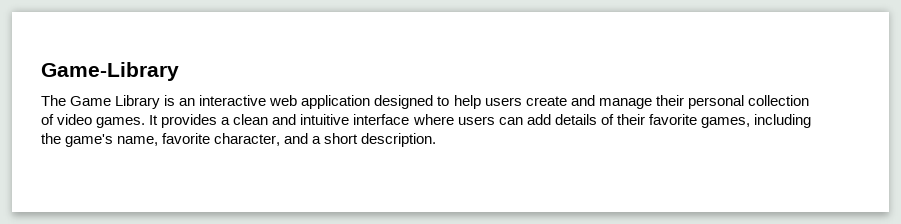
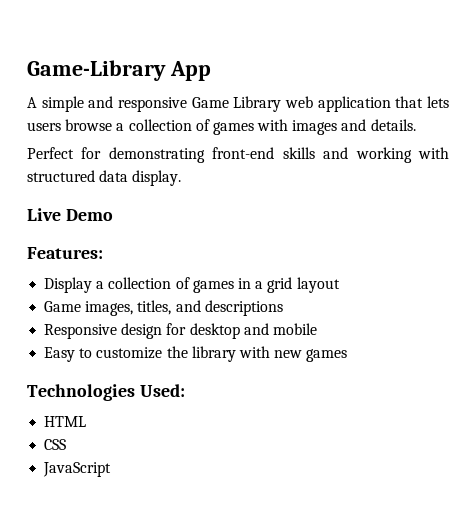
- Game-Library
- The Game Library is an interactive web application designed to help users create and manage their personal collection of video games. It provides a clean and intuitive interface where users can add details of their favorite games, including the game's name, favorite character, and a short description.
+ Game-Library App
+ A simple and responsive Game Library web application that lets users browse a collection of games with images and details.
+ Perfect for demonstrating front-end skills and working with structured data display.
+ Live Demo
+ Features:
+ Display a collection of games in a grid layout
+ Game images, titles, and descriptions
+ Responsive design for desktop and mobile
+ Easy to customize the library with new games
+ Technologies Used:
+ HTML
+ CSS
+ JavaScript

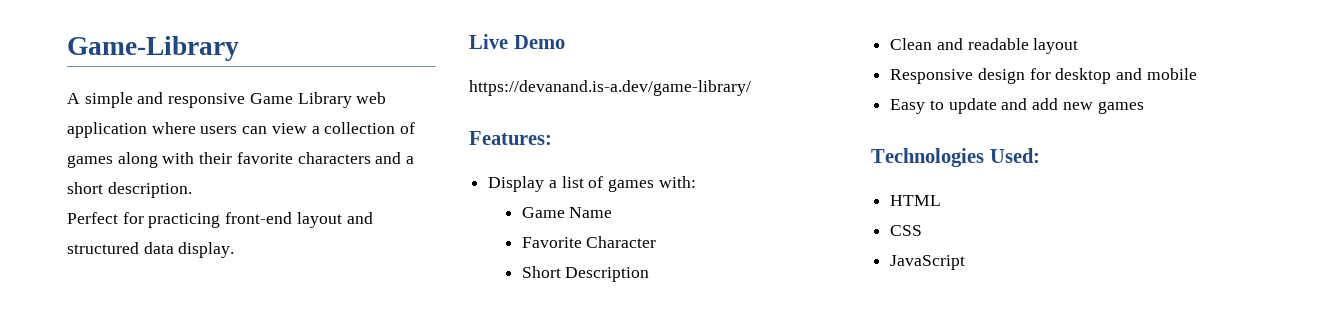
- Game-Library App
+ Game-Library
- A simple and responsive Game Library web application that lets users browse a collection of games with images and details.
- Perfect for demonstrating front-end skills and working with structured data display.
+ A simple and responsive Game Library web application where users can view a collection of games along with their favorite characters and a short description.
+ Perfect for practicing front-end layout and structured data display.
+ https://devanand.is-a.dev/game-library/
- Display a collection of games in a grid layout
- Game images, titles, and descriptions
+ Display a list of games with:
+ Game Name
+ Favorite Character
+ Short Description
+ Clean and readable layout
- Easy to customize the library with new games
+ Easy to update and add new games

